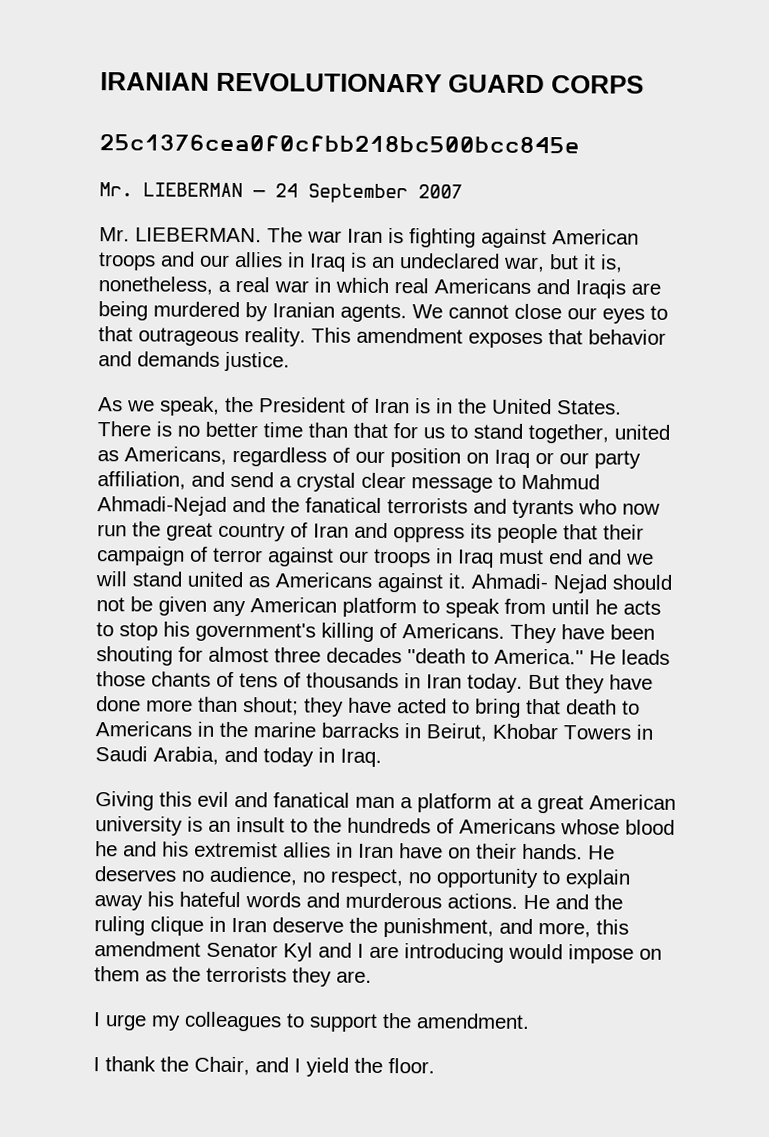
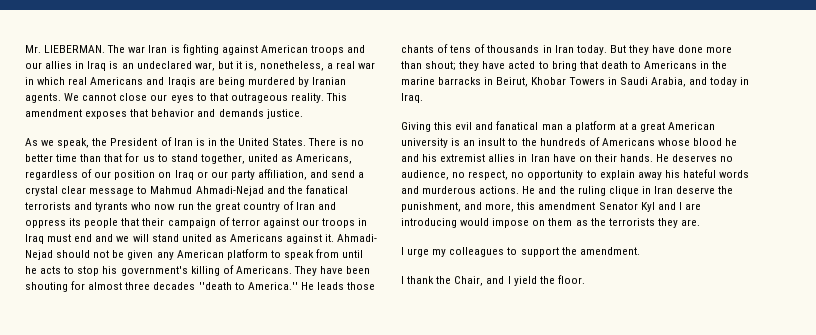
- IRANIAN REVOLUTIONARY GUARD CORPS
- 25c1376cea0f0cfbb218bc500bcc845e
- Mr. LIEBERMAN — 24 September 2007

